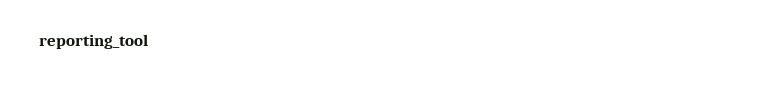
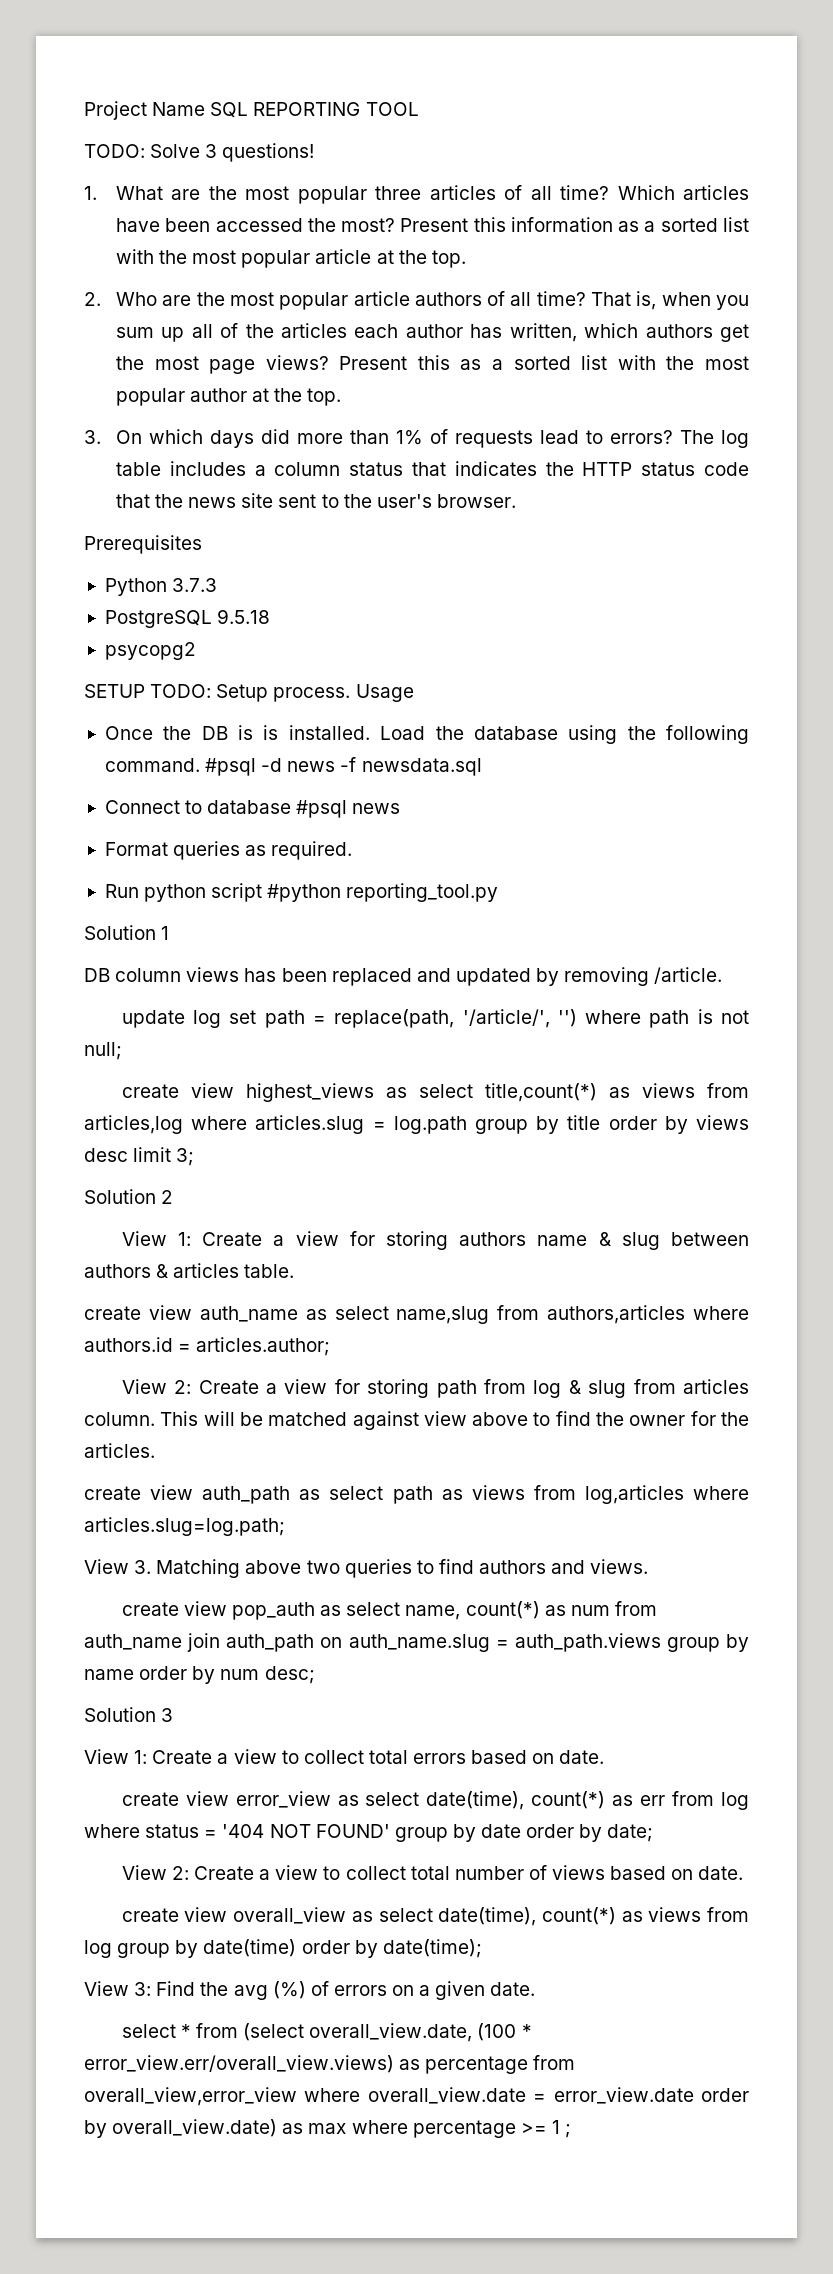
- reporting_tool
+ Project Name SQL REPORTING TOOL
+ TODO: Solve 3 questions!
+ 1. What are the most popular three articles of all time? Which articles have been accessed the most? Present this information as a sorted list with the most popular article at the top.
+ 2. Who are the most popular article authors of all time? That is, when you sum up all of the articles each author has written, which authors get the most page views? Present this as a sorted list with the most popular author at the top.
+ 3. On which days did more than 1% of requests lead to errors? The log table includes a column status that indicates the HTTP status code that the news site sent to the user's browser.
+ Prerequisites
+ Python 3.7.3
+ PostgreSQL 9.5.18
+ psycopg2
+ SETUP TODO: Setup process. Usage
+ Once the DB is is installed. Load the database using the following command. #psql -d news -f newsdata.sql
+ Connect to database #psql news
+ Format queries as required.
+ Run python script #python reporting_tool.py
+ Solution 1
+ DB column views has been replaced and updated by removing /article.
+ update log set path = replace(path, '/article/', '') where path is not null;
+ create view highest_views as select title,count(*) as views from articles,log where articles.slug = log.path group by title order by views desc limit 3;
+ Solution 2
+ View 1: Create a view for storing authors name & slug between authors & articles table.
+ create view auth_name as select name,slug from authors,articles where authors.id = articles.author;
+ View 2: Create a view for storing path from log & slug from articles column. This will be matched against view above to find the owner for the articles.
+ create view auth_path as select path as views from log,articles where articles.slug=log.path;
+ View 3. Matching above two queries to find authors and views.
+ create view pop_auth as select name, count(*) as num from auth_name join auth_path on auth_name.slug = auth_path.views group by name order by num desc;
+ Solution 3
+ View 1: Create a view to collect total errors based on date.
+ create view error_view as select date(time), count(*) as err from log where status = '404 NOT FOUND' group by date order by date;
+ View 2: Create a view to collect total number of views based on date.
+ create view overall_view as select date(time), count(*) as views from log group by date(time) order by date(time);
+ View 3: Find the avg (%) of errors on a given date.
+ select * from (select overall_view.date, (100 * error_view.err/overall_view.views) as percentage from overall_view,error_view where overall_view.date = error_view.date order by overall_view.date) as max where percentage >= 1 ;

